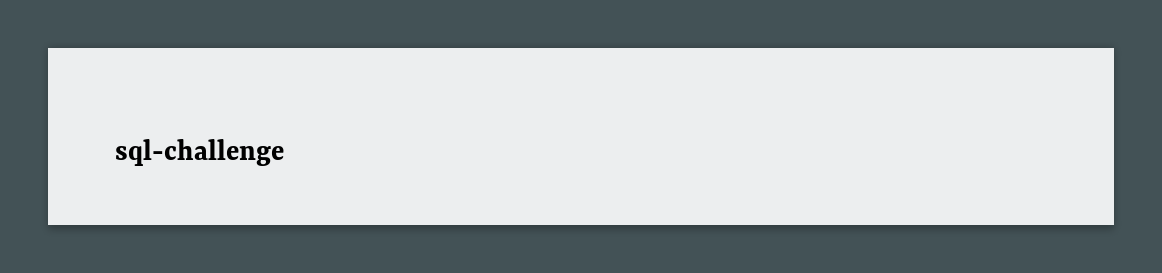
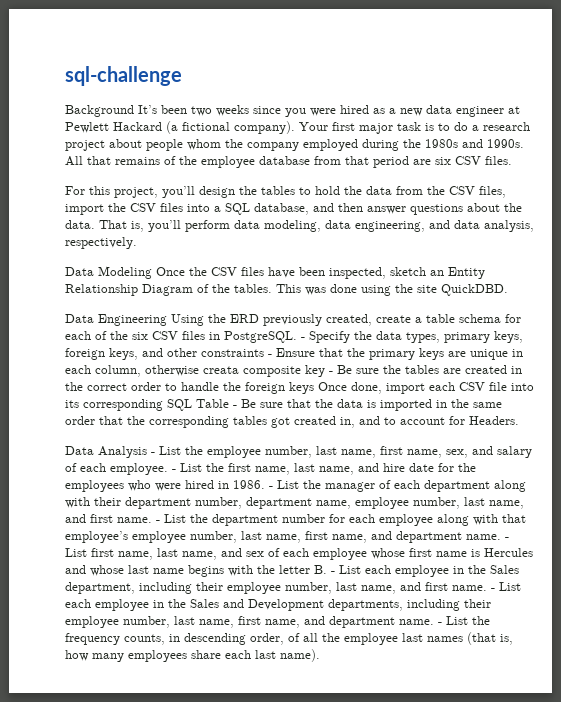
+ Background It’s been two weeks since you were hired as a new data engineer at Pewlett Hackard (a fictional company). Your first major task is to do a research project about people whom the company employed during the 1980s and 1990s. All that remains of the employee database from that period are six CSV files.
+ For this project, you’ll design the tables to hold the data from the CSV files, import the CSV files into a SQL database, and then answer questions about the data. That is, you’ll perform data modeling, data engineering, and data analysis, respectively.
+ Data Modeling Once the CSV files have been inspected, sketch an Entity Relationship Diagram of the tables. This was done using the site QuickDBD.
+ Data Engineering Using the ERD previously created, create a table schema for each of the six CSV files in PostgreSQL. - Specify the data types, primary keys, foreign keys, and other constraints - Ensure that the primary keys are unique in each column, otherwise creata composite key - Be sure the tables are created in the correct order to handle the foreign keys Once done, import each CSV file into its corresponding SQL Table - Be sure that the data is imported in the same order that the corresponding tables got created in, and to account for Headers.
+ Data Analysis - List the employee number, last name, first name, sex, and salary of each employee. - List the first name, last name, and hire date for the employees who were hired in 1986. - List the manager of each department along with their department number, department name, employee number, last name, and first name. - List the department number for each employee along with that employee’s employee number, last name, first name, and department name. - List first name, last name, and sex of each employee whose first name is Hercules and whose last name begins with the letter B. - List each employee in the Sales department, including their employee number, last name, and first name. - List each employee in the Sales and Development departments, including their employee number, last name, first name, and department name. - List the frequency counts, in descending order, of all the employee last names (that is, how many employees share each last name).

